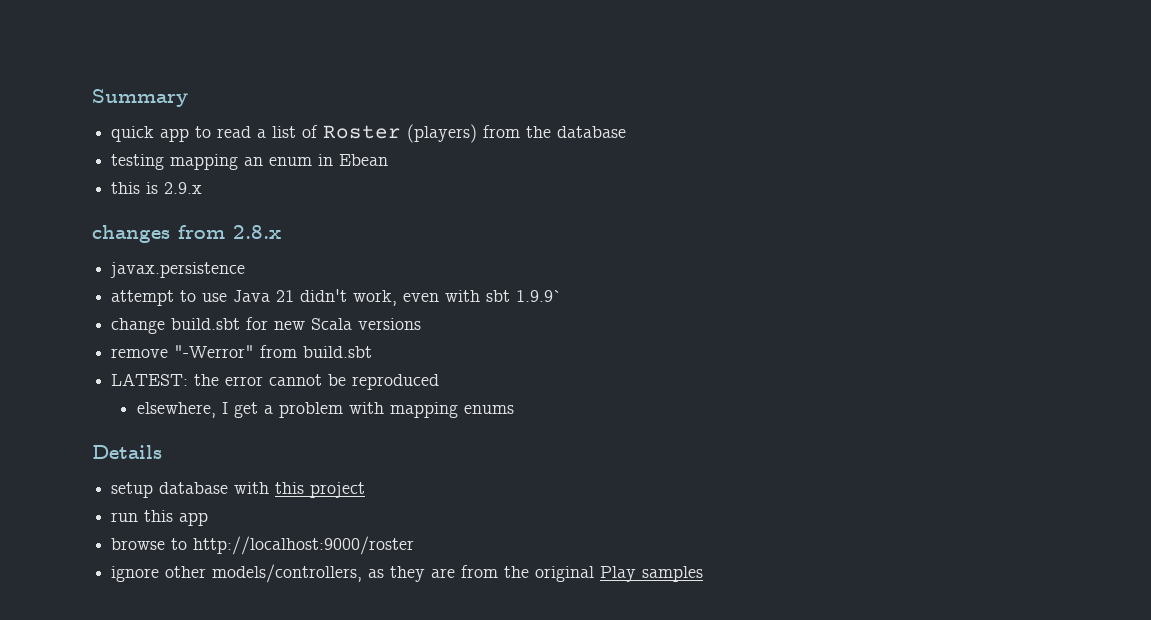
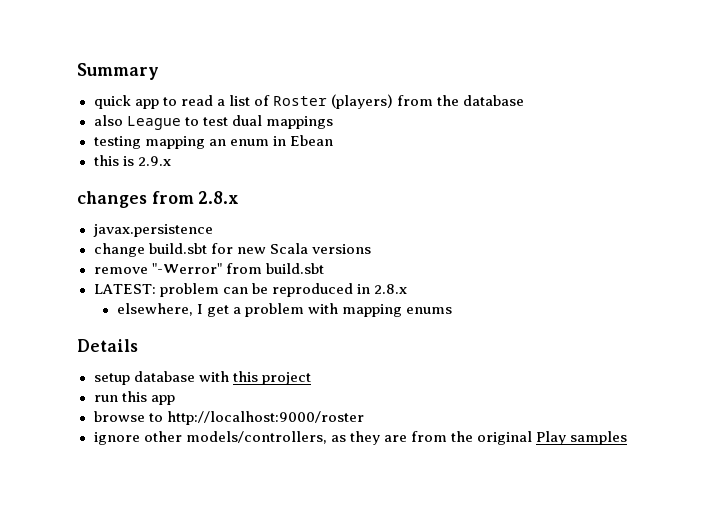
+ also League to test dual mappings
- attempt to use Java 21 didn't work, even with sbt 1.9.9`
- LATEST: the error cannot be reproduced
+ LATEST: problem can be reproduced in 2.8.x

